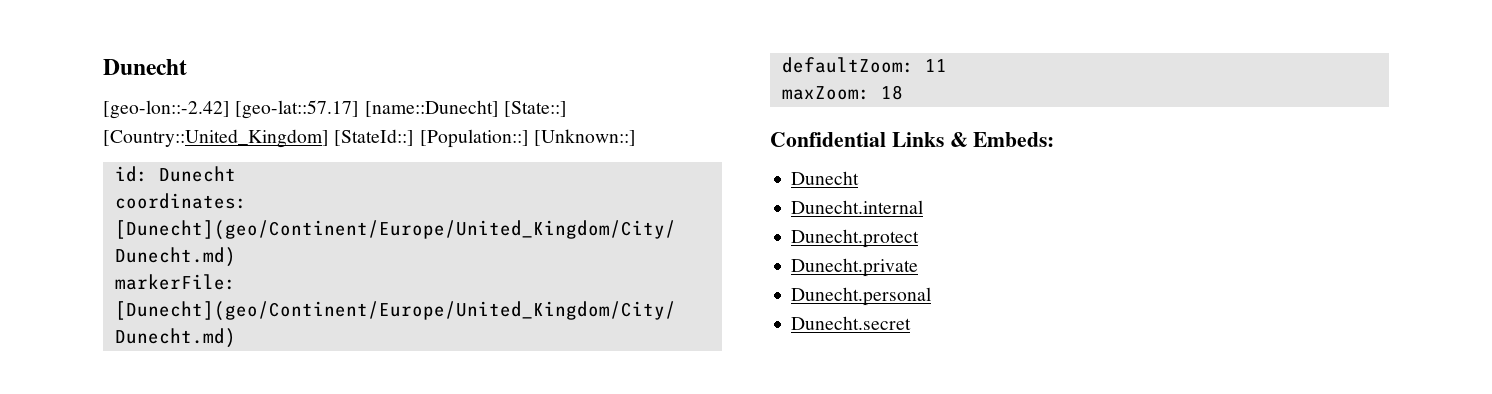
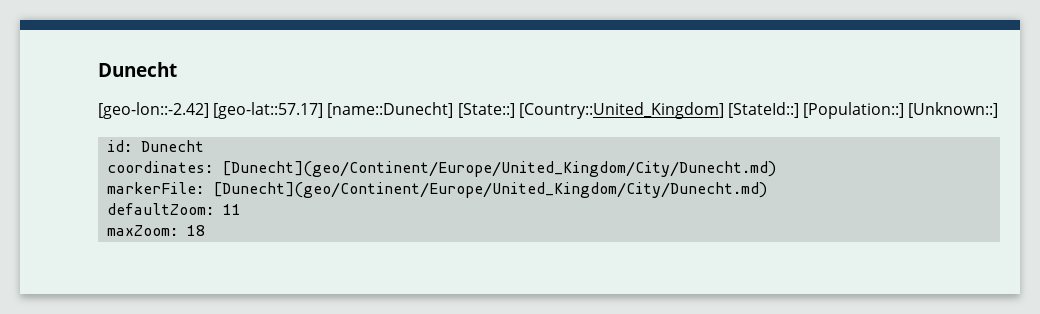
- Confidential Links & Embeds:
- Dunecht
- Dunecht.internal
- Dunecht.protect
- Dunecht.private
- Dunecht.personal
- Dunecht.secret

